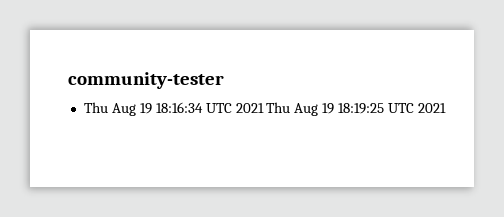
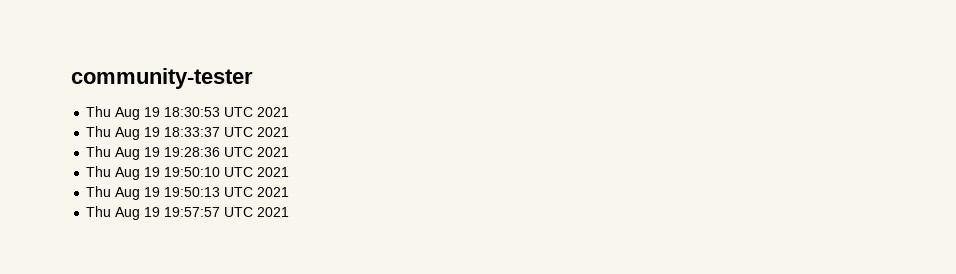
- Thu Aug 19 18:16:34 UTC 2021 Thu Aug 19 18:19:25 UTC 2021
+ Thu Aug 19 18:30:53 UTC 2021
+ Thu Aug 19 18:33:37 UTC 2021
+ Thu Aug 19 19:28:36 UTC 2021
+ Thu Aug 19 19:50:10 UTC 2021
+ Thu Aug 19 19:50:13 UTC 2021
+ Thu Aug 19 19:57:57 UTC 2021

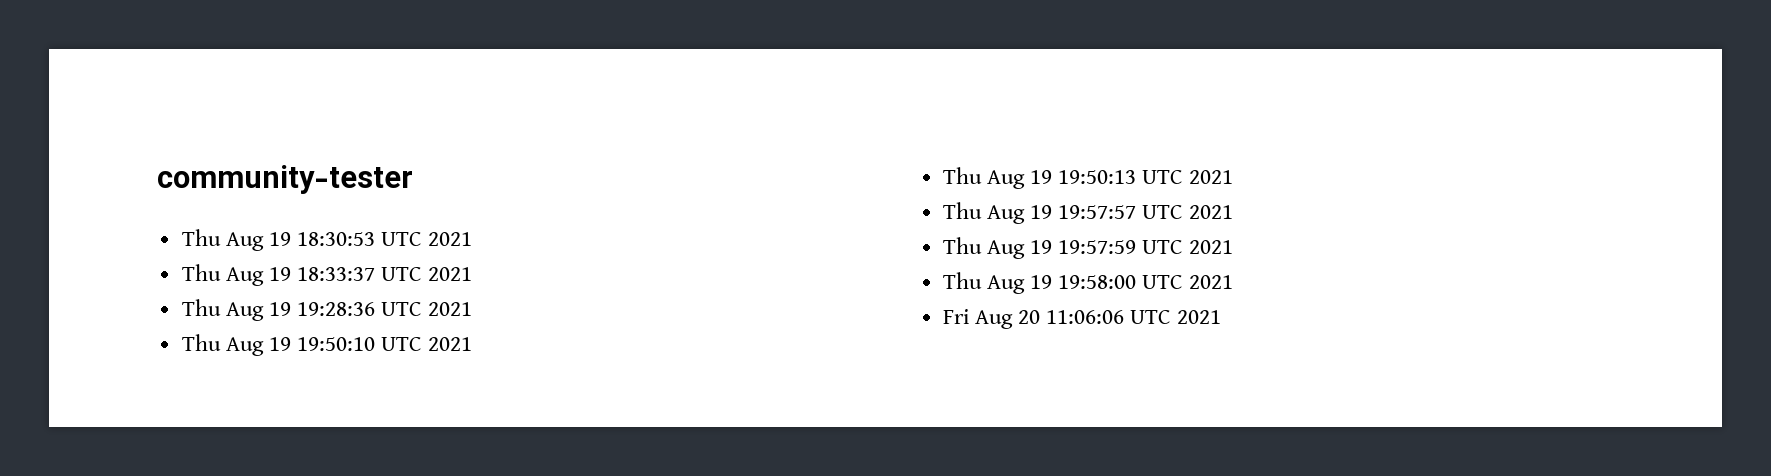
+ Thu Aug 19 19:57:59 UTC 2021
+ Thu Aug 19 19:58:00 UTC 2021
+ Fri Aug 20 11:06:06 UTC 2021

